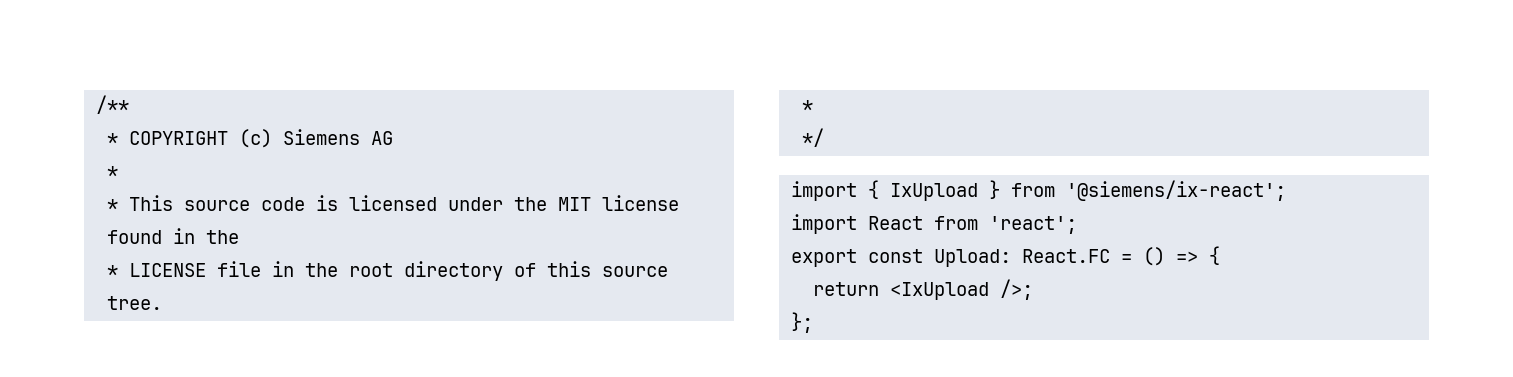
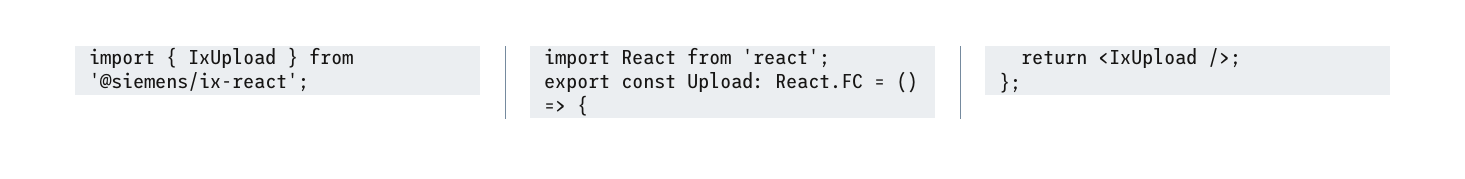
- /**
- * COPYRIGHT (c) Siemens AG
- *
- * This source code is licensed under the MIT license found in the
- * LICENSE file in the root directory of this source tree.
- *
- */

